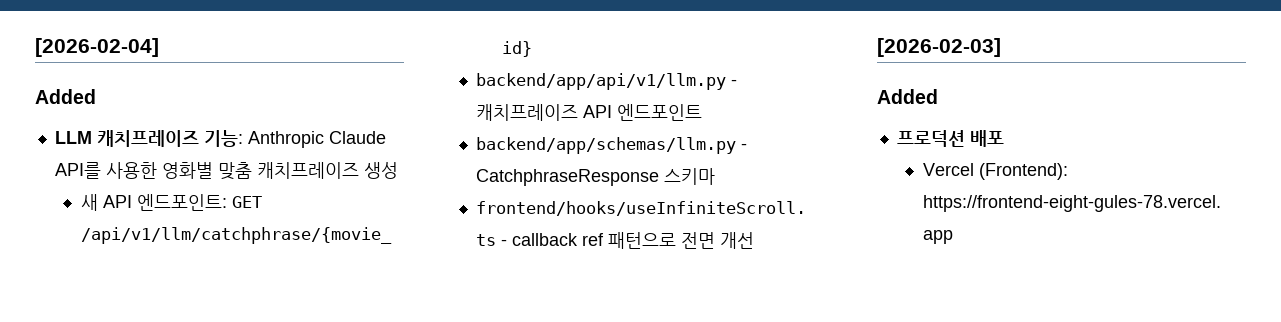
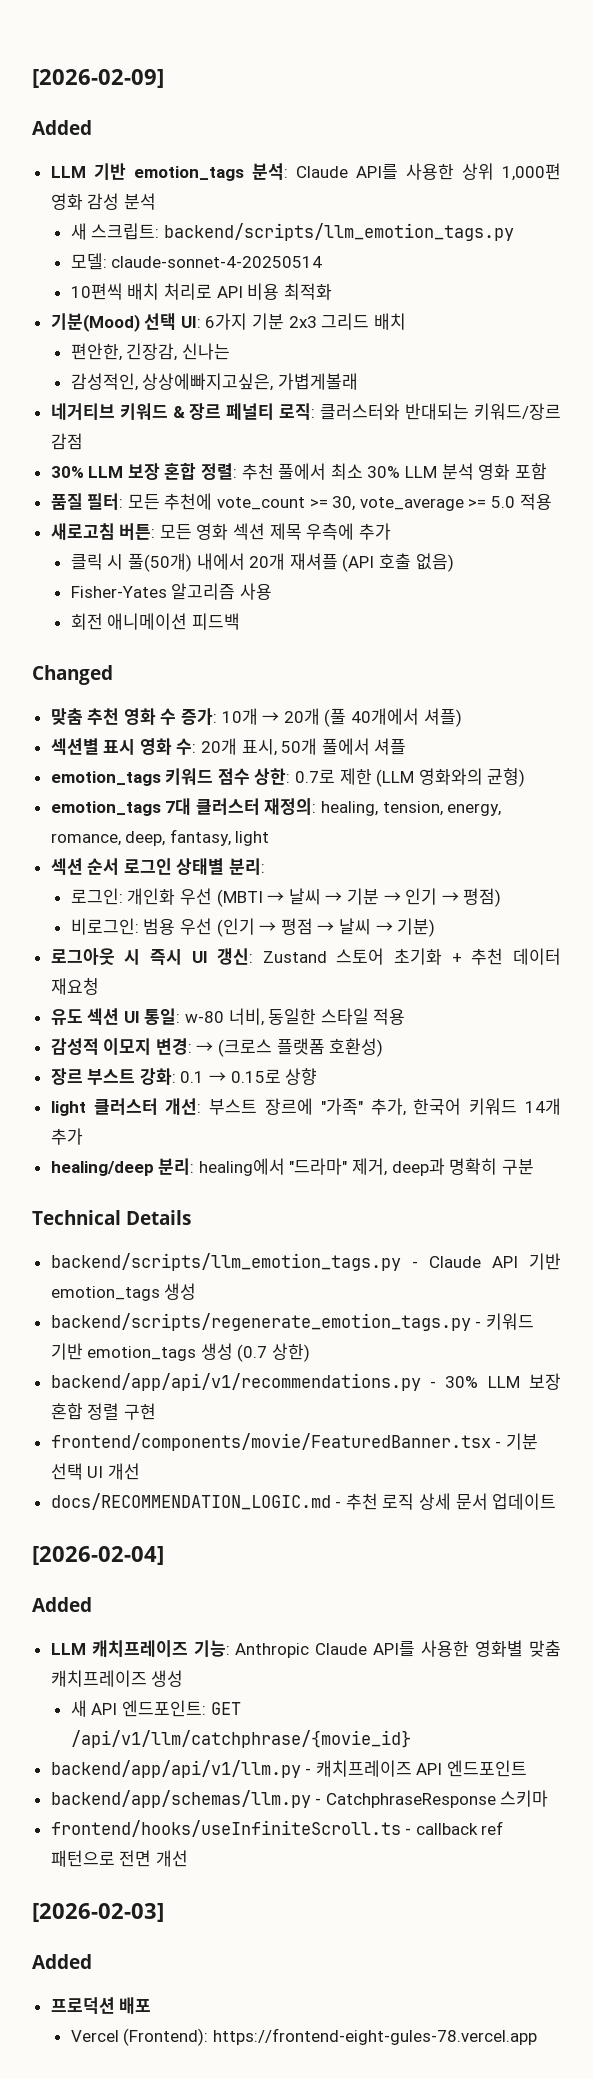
+ [2026-02-09]
+ Added
+ LLM 기반 emotion_tags 분석: Claude API를 사용한 상위 1,000편 영화 감성 분석
+ 새 스크립트: backend/scripts/llm_emotion_tags.py
+ 모델: claude-sonnet-4-20250514
+ 10편씩 배치 처리로 API 비용 최적화
+ 기분(Mood) 선택 UI: 6가지 기분 2x3 그리드 배치
+ 편안한, 긴장감, 신나는
+ 감성적인, 상상에빠지고싶은, 가볍게볼래
+ 네거티브 키워드 & 장르 페널티 로직: 클러스터와 반대되는 키워드/장르 감점
+ 30% LLM 보장 혼합 정렬: 추천 풀에서 최소 30% LLM 분석 영화 포함
+ 품질 필터: 모든 추천에 vote_count >= 30, vote_average >= 5.0 적용
+ 새로고침 버튼: 모든 영화 섹션 제목 우측에 추가
+ 클릭 시 풀(50개) 내에서 20개 재셔플 (API 호출 없음)
+ Fisher-Yates 알고리즘 사용
+ 회전 애니메이션 피드백
+ Changed
+ 맞춤 추천 영화 수 증가: 10개 → 20개 (풀 40개에서 셔플)
+ 섹션별 표시 영화 수: 20개 표시, 50개 풀에서 셔플
+ emotion_tags 키워드 점수 상한: 0.7로 제한 (LLM 영화와의 균형)
+ emotion_tags 7대 클러스터 재정의: healing, tension, energy, romance, deep, fantasy, light
+ 섹션 순서 로그인 상태별 분리:
+ 로그인: 개인화 우선 (MBTI → 날씨 → 기분 → 인기 → 평점)
+ 비로그인: 범용 우선 (인기 → 평점 → 날씨 → 기분)
+ 로그아웃 시 즉시 UI 갱신: Zustand 스토어 초기화 + 추천 데이터 재요청
+ 유도 섹션 UI 통일: w-80 너비, 동일한 스타일 적용
+ 감성적 이모지 변경: → (크로스 플랫폼 호환성)
+ 장르 부스트 강화: 0.1 → 0.15로 상향
+ light 클러스터 개선: 부스트 장르에 "가족" 추가, 한국어 키워드 14개 추가
+ healing/deep 분리: healing에서 "드라마" 제거, deep과 명확히 구분
+ Technical Details
+ backend/scripts/llm_emotion_tags.py - Claude API 기반 emotion_tags 생성
+ backend/scripts/regenerate_emotion_tags.py - 키워드 기반 emotion_tags 생성 (0.7 상한)
+ backend/app/api/v1/recommendations.py - 30% LLM 보장 혼합 정렬 구현
+ frontend/components/movie/FeaturedBanner.tsx - 기분 선택 UI 개선
+ docs/RECOMMENDATION_LOGIC.md - 추천 로직 상세 문서 업데이트

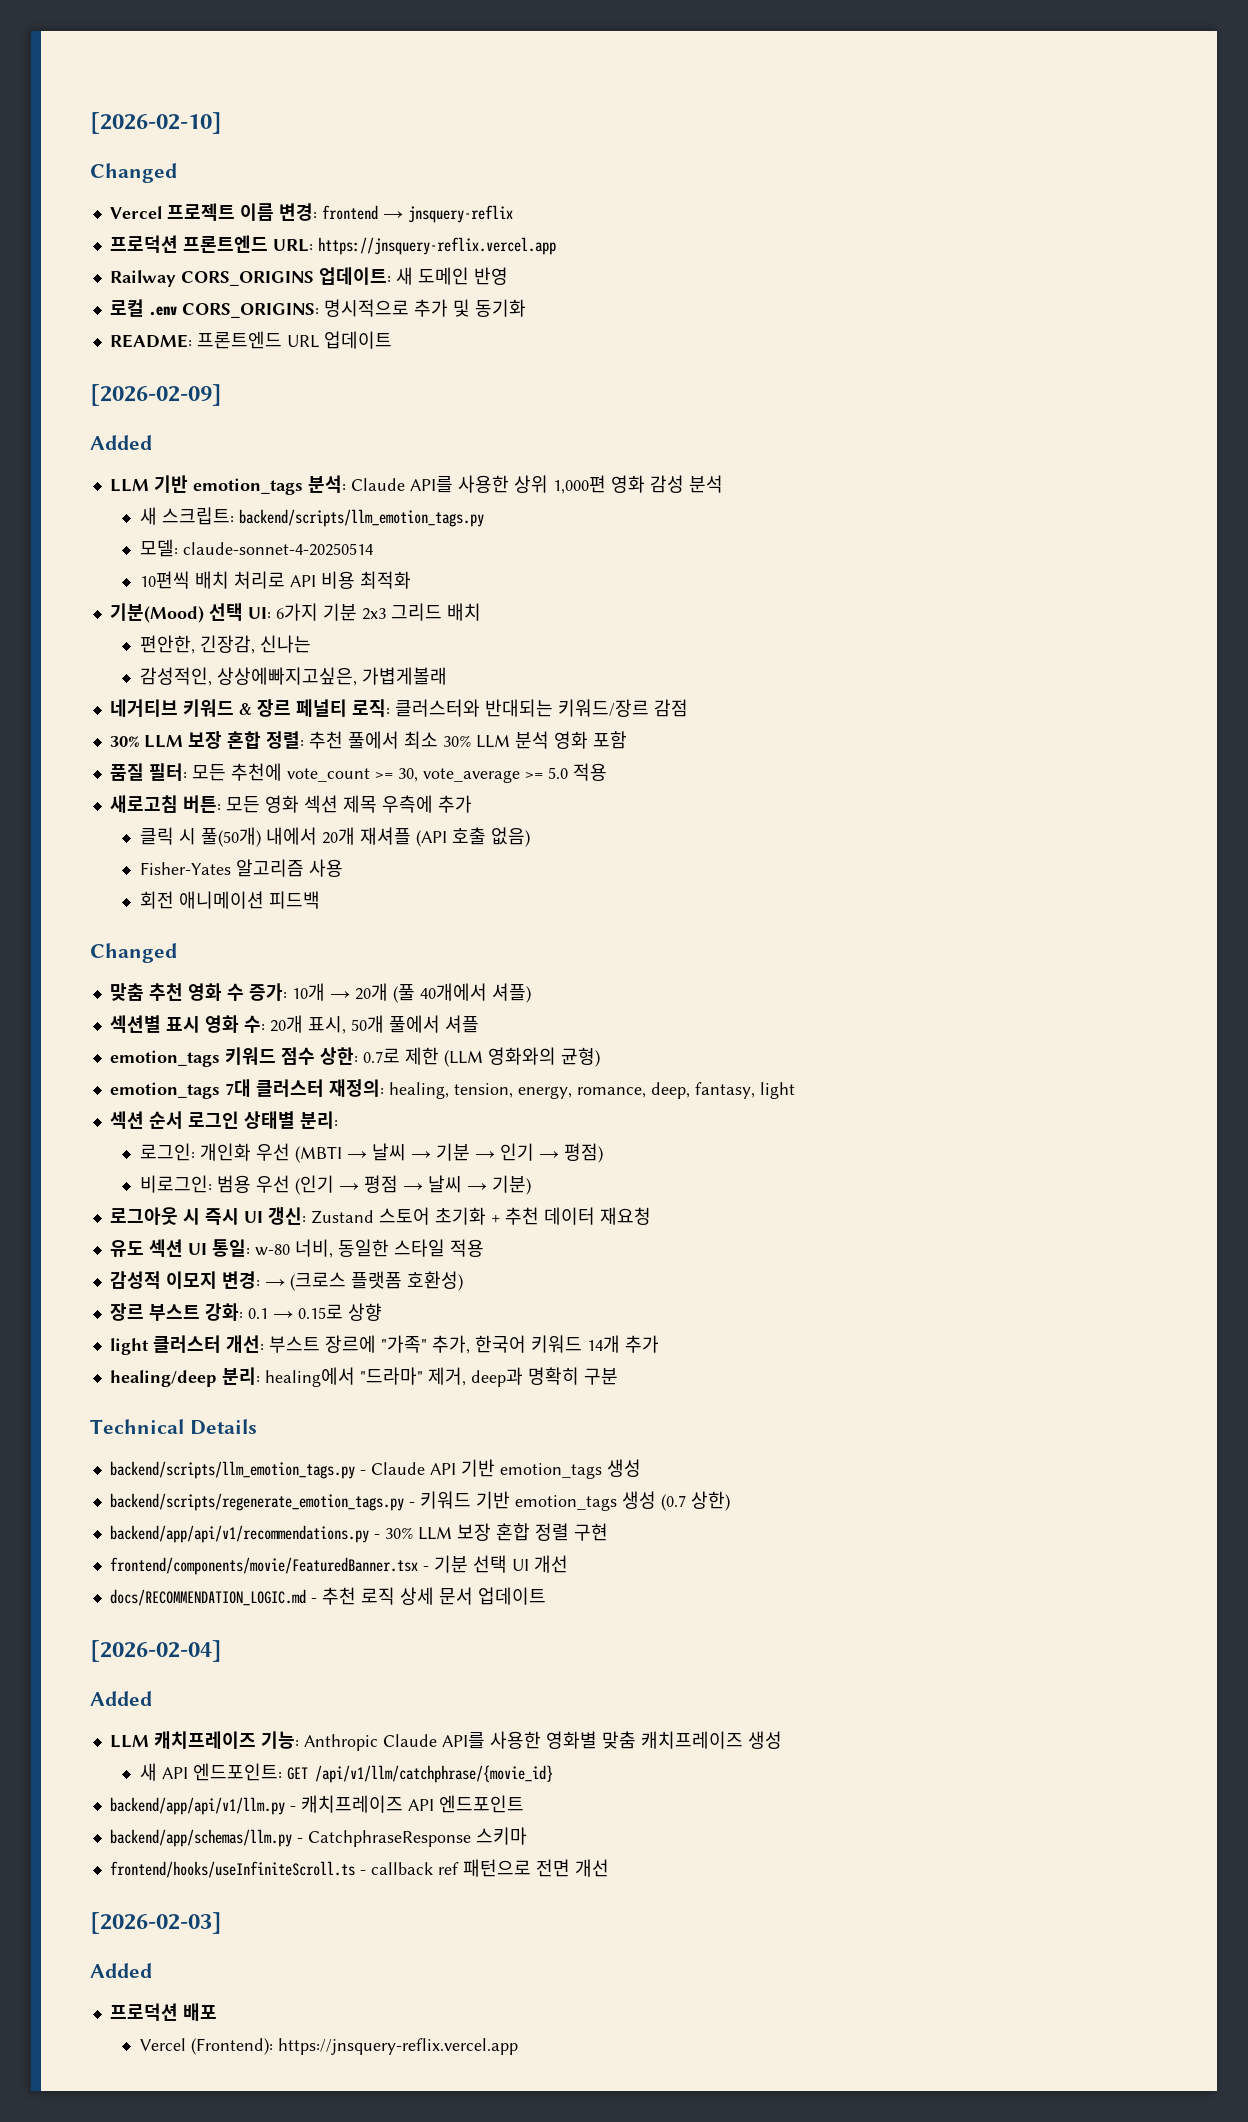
+ [2026-02-10]
+ Changed
+ Vercel 프로젝트 이름 변경: frontend → jnsquery-reflix
+ 프로덕션 프론트엔드 URL: https://jnsquery-reflix.vercel.app
+ Railway CORS_ORIGINS 업데이트: 새 도메인 반영
+ 로컬 .env CORS_ORIGINS: 명시적으로 추가 및 동기화
+ README: 프론트엔드 URL 업데이트
- Vercel (Frontend): https://frontend-eight-gules-78.vercel.app
+ Vercel (Frontend): https://jnsquery-reflix.vercel.app

